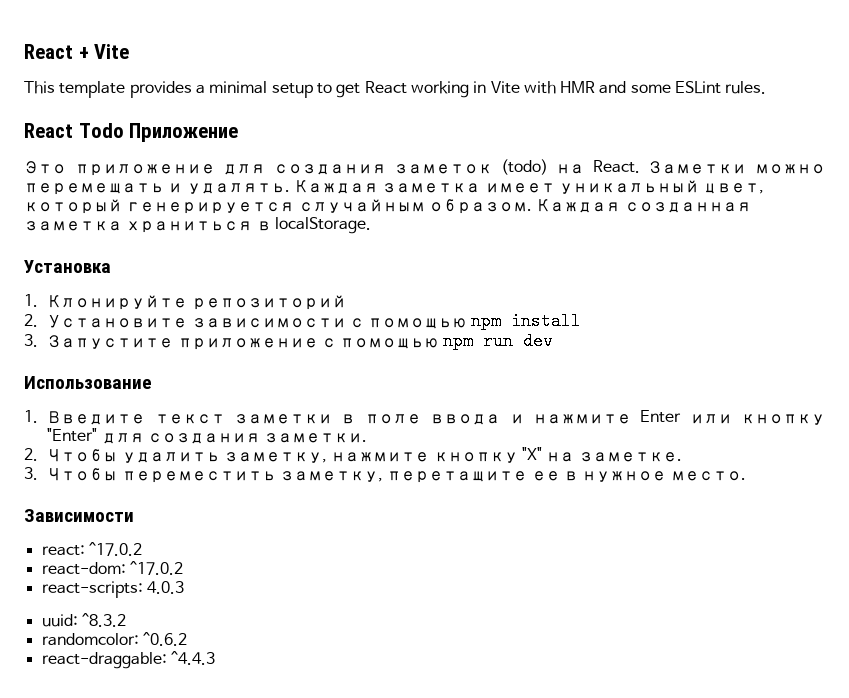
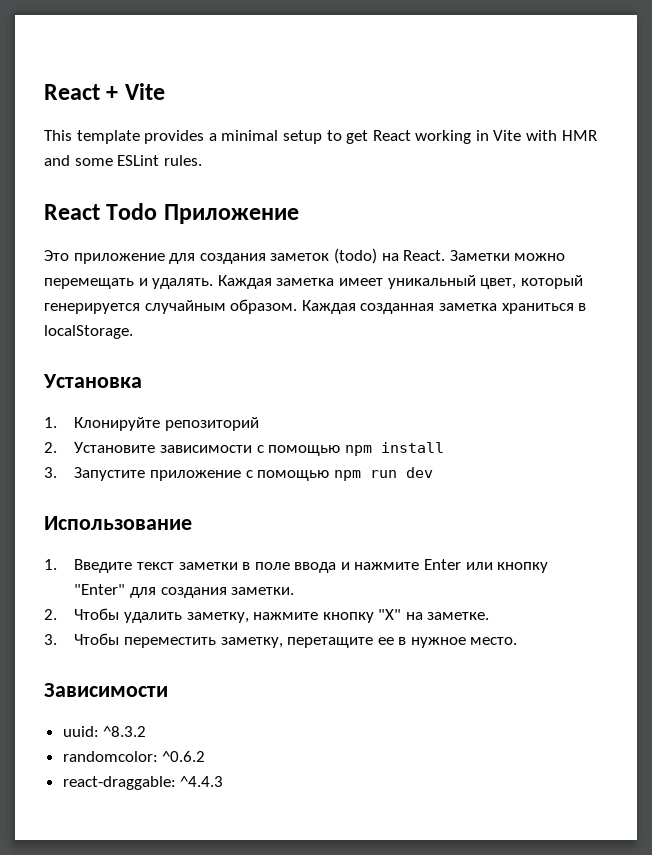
- react: ^17.0.2
- react-dom: ^17.0.2
- react-scripts: 4.0.3

